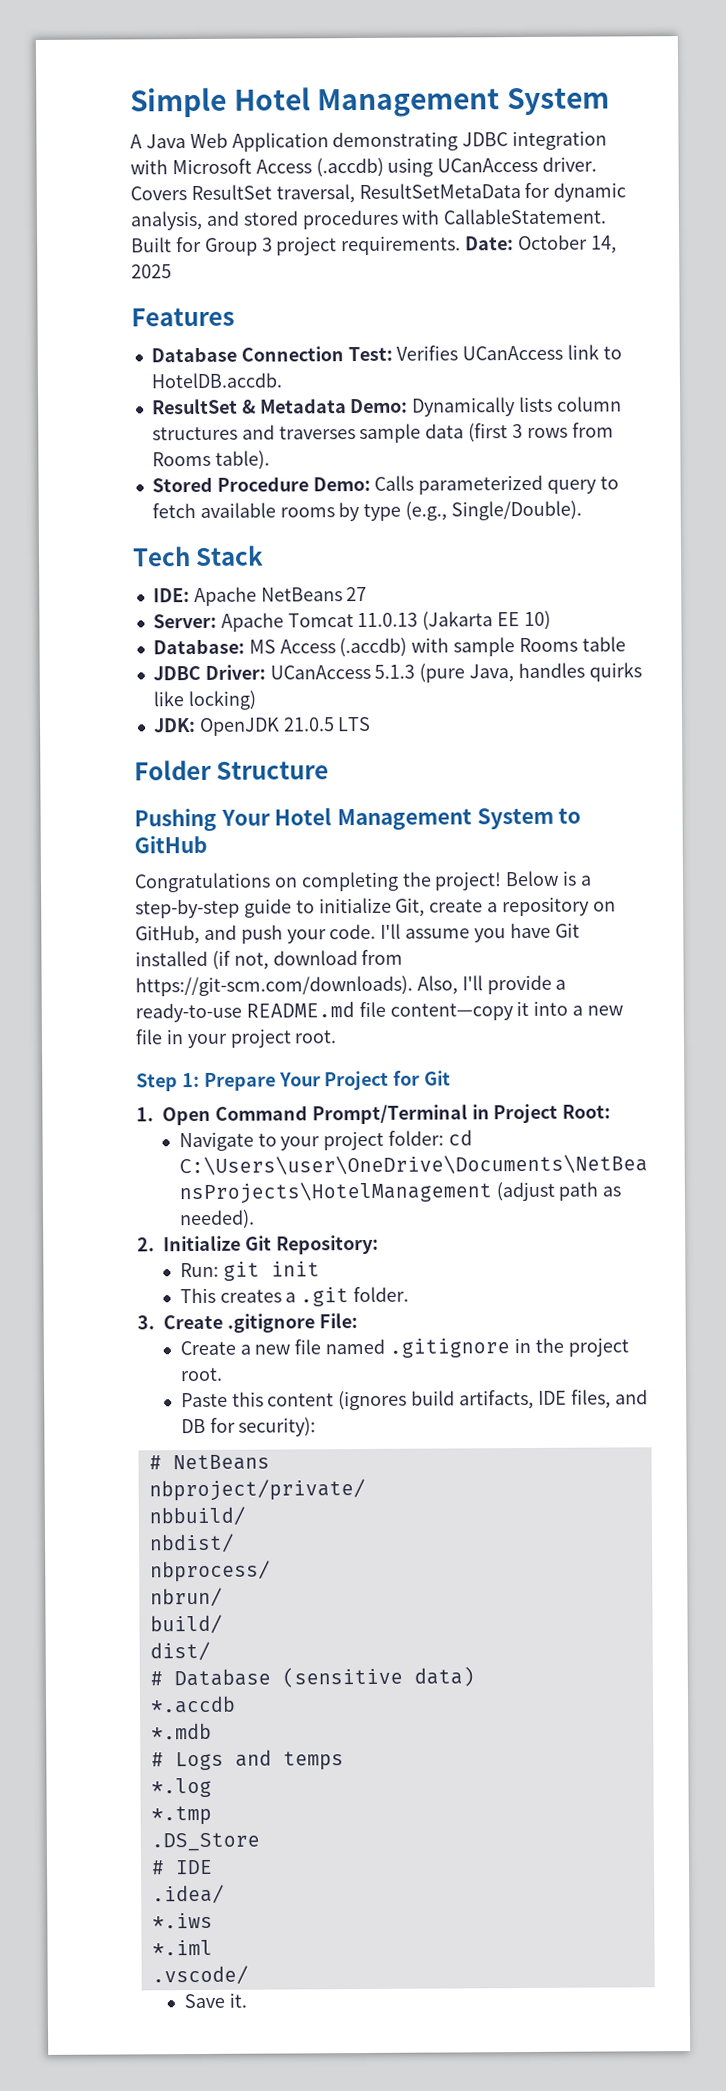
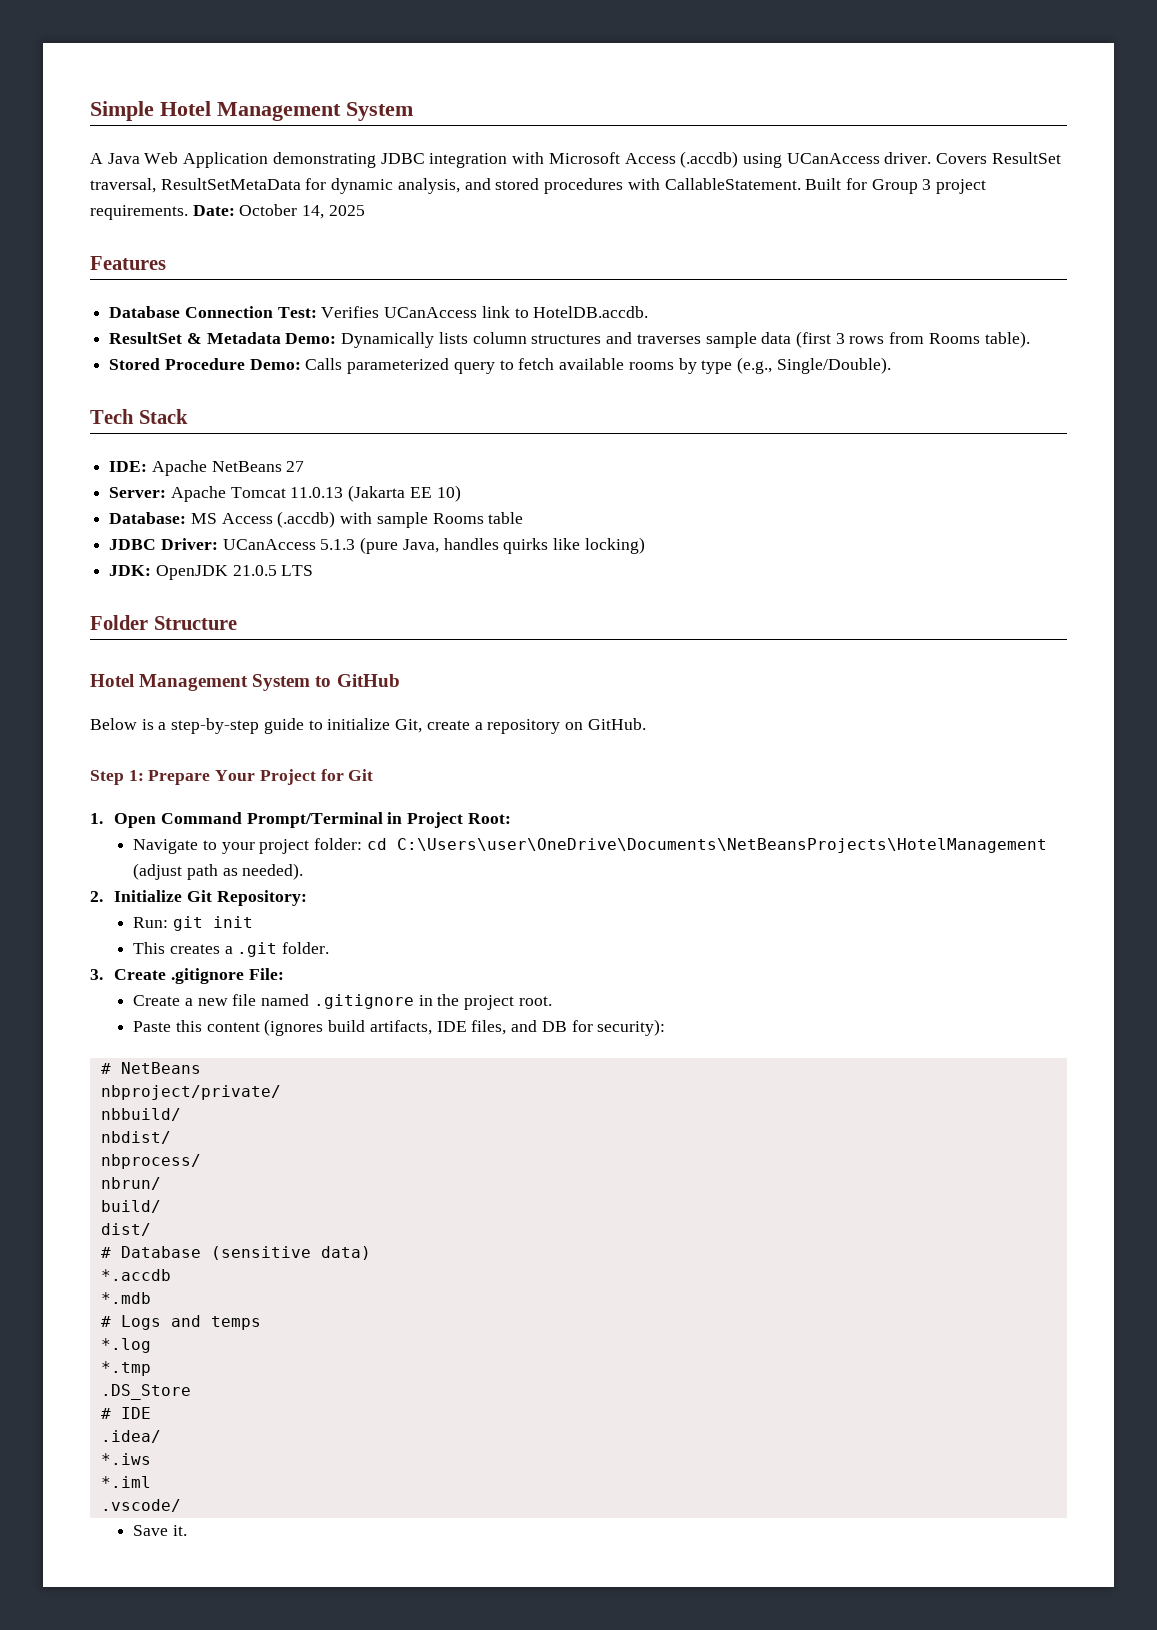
- Pushing Your Hotel Management System to GitHub
+ Hotel Management System to GitHub
- Congratulations on completing the project! Below is a step-by-step guide to initialize Git, create a repository on GitHub, and push your code. I'll assume you have Git installed (if not, download from https://git-scm.com/downloads). Also, I'll provide a ready-to-use README.md file content—copy it into a new file in your project root.
+ Below is a step-by-step guide to initialize Git, create a repository on GitHub.

